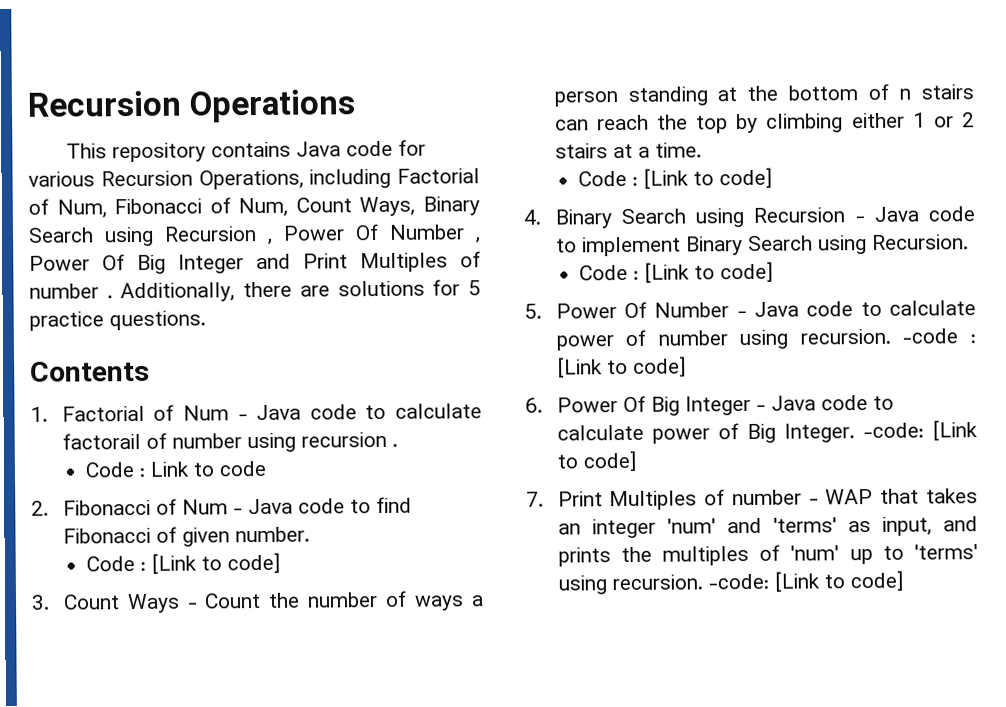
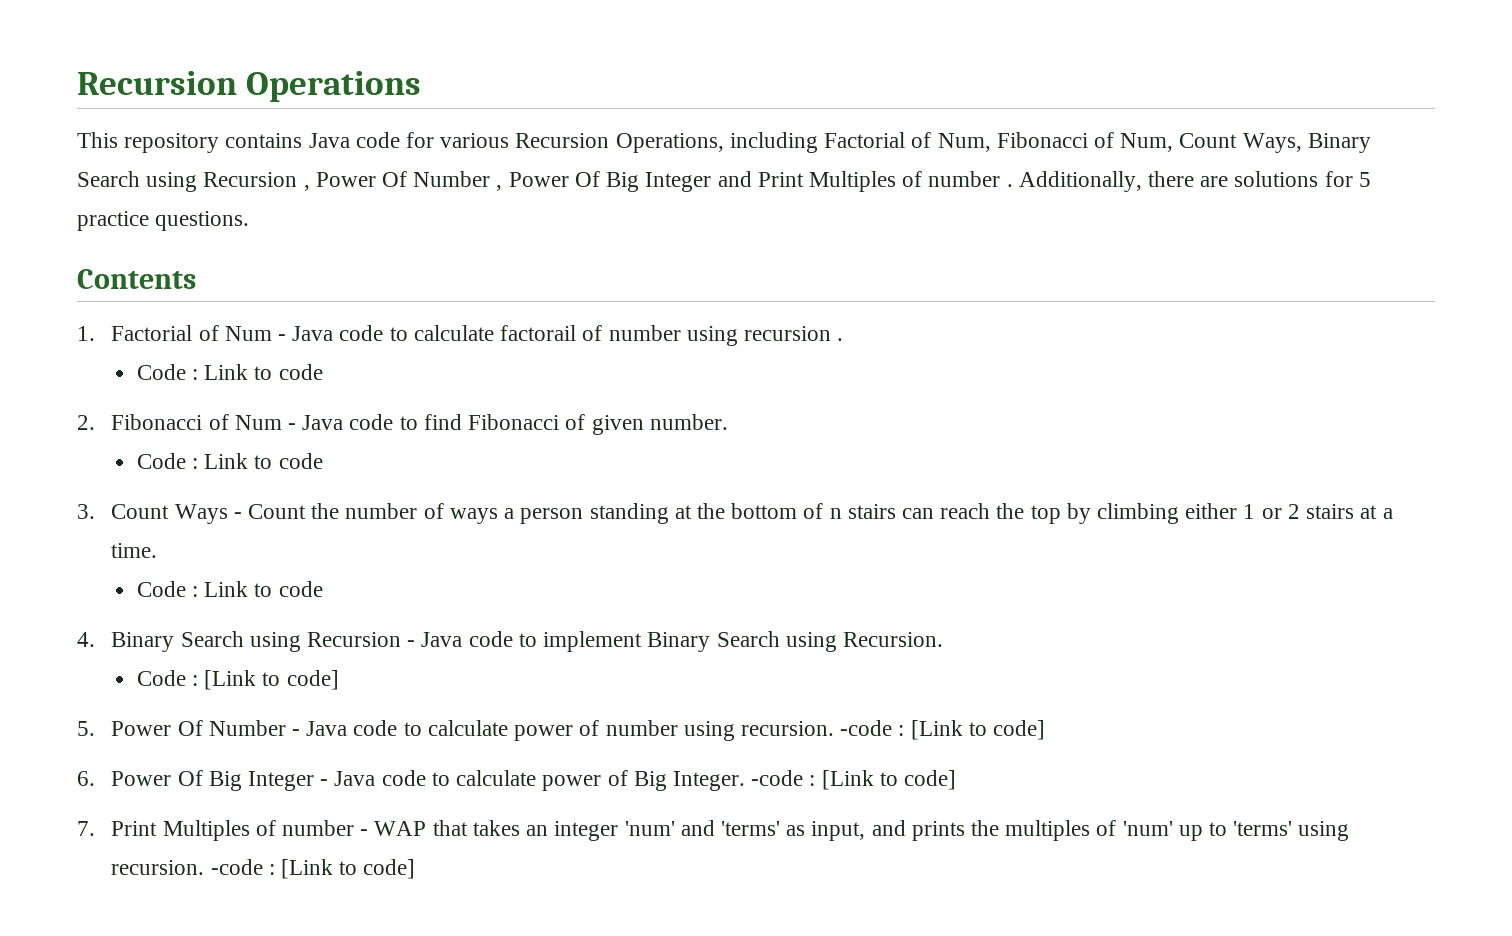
  2. Fibonacci of Num - Java code to find Fibonacci of given number.
- Code : [Link to code]
+ Code : Link to code
  3. Count Ways - Count the number of ways a person standing at the bottom of n stairs can reach the top by climbing either 1 or 2 stairs at a time.
- Code : [Link to code]
+ Code : Link to code
- 6. Power Of Big Integer - Java code to calculate power of Big Integer. -code: [Link to code]
+ 6. Power Of Big Integer - Java code to calculate power of Big Integer. -code : [Link to code]
- 7. Print Multiples of number - WAP that takes an integer 'num' and 'terms' as input, and prints the multiples of 'num' up to 'terms' using recursion. -code: [Link to code]
+ 7. Print Multiples of number - WAP that takes an integer 'num' and 'terms' as input, and prints the multiples of 'num' up to 'terms' using recursion. -code : [Link to code]

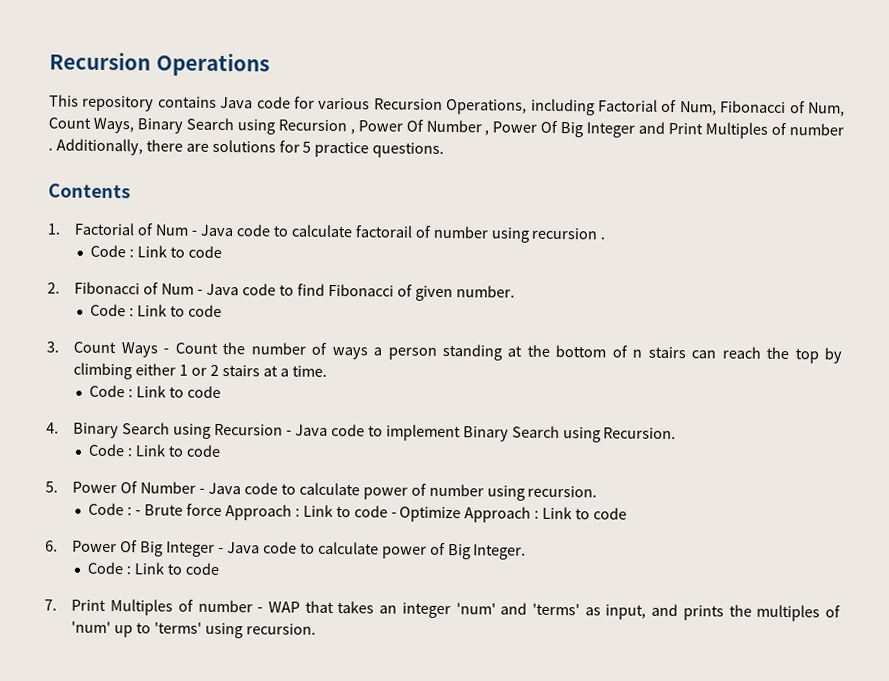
  4. Binary Search using Recursion - Java code to implement Binary Search using Recursion.
- Code : [Link to code]
+ Code : Link to code
- 5. Power Of Number - Java code to calculate power of number using recursion. -code : [Link to code]
+ 5. Power Of Number - Java code to calculate power of number using recursion.
+ Code : - Brute force Approach : Link to code - Optimize Approach : Link to code
- 6. Power Of Big Integer - Java code to calculate power of Big Integer. -code : [Link to code]
+ 6. Power Of Big Integer - Java code to calculate power of Big Integer.
+ Code : Link to code
- 7. Print Multiples of number - WAP that takes an integer 'num' and 'terms' as input, and prints the multiples of 'num' up to 'terms' using recursion. -code : [Link to code]
+ 7. Print Multiples of number - WAP that takes an integer 'num' and 'terms' as input, and prints the multiples of 'num' up to 'terms' using recursion.

